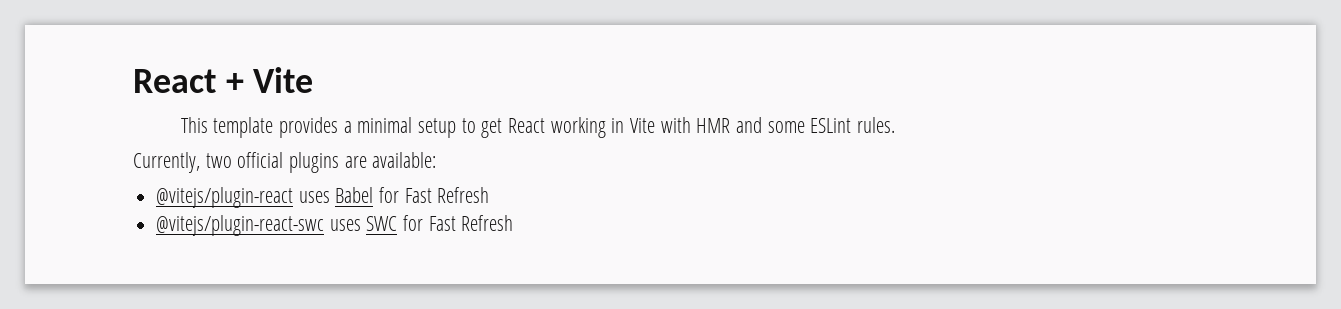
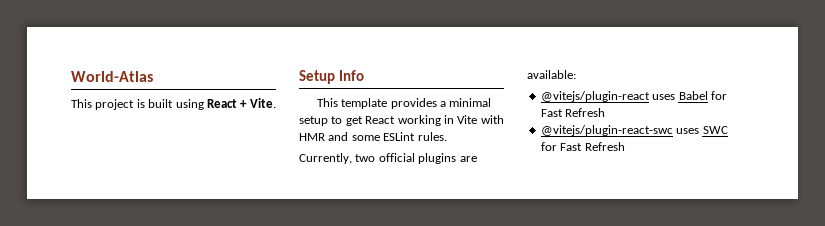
- React + Vite
+ World-Atlas
+ This project is built using React + Vite.
+ Setup Info

